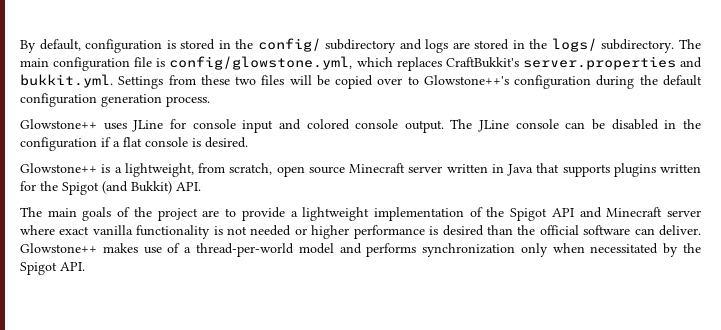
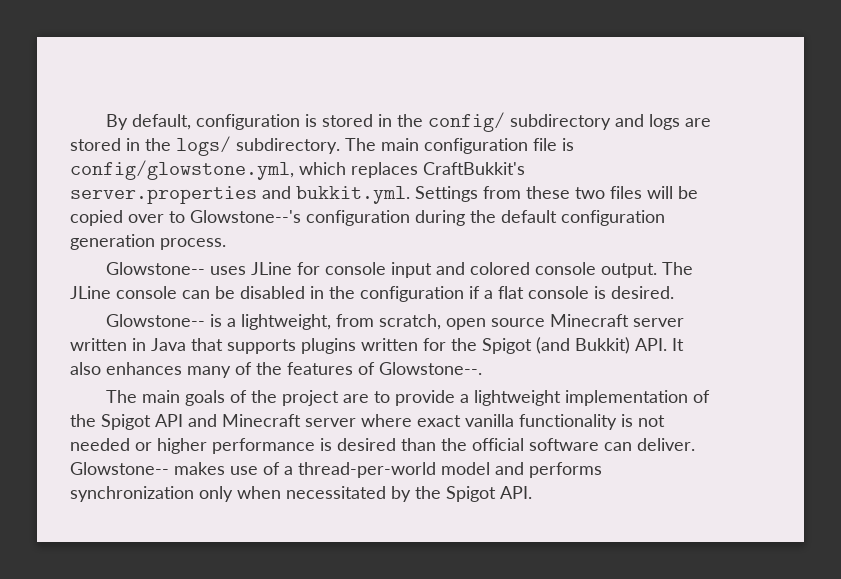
- The main configuration file is config/glowstone.yml, which replaces CraftBukkit's server.properties and bukkit.yml. Settings from these two files will be copied over to Glowstone++'s configuration during the default configuration generation process.
+ The main configuration file is config/glowstone.yml, which replaces CraftBukkit's server.properties and bukkit.yml. Settings from these two files will be copied over to Glowstone--'s configuration during the default configuration generation process.
- Glowstone++ uses JLine for console input and colored console output.
+ Glowstone-- uses JLine for console input and colored console output.
- Glowstone++ is a lightweight, from scratch, open source Minecraft server written in Java that supports plugins written for the Spigot (and Bukkit) API.
+ Glowstone-- is a lightweight, from scratch, open source Minecraft server written in Java that supports plugins written for the Spigot (and Bukkit) API. It also enhances many of the features of Glowstone--.
- Glowstone++ makes use of a thread-per-world model and performs synchronization only when necessitated by the Spigot API.
+ Glowstone-- makes use of a thread-per-world model and performs synchronization only when necessitated by the Spigot API.

